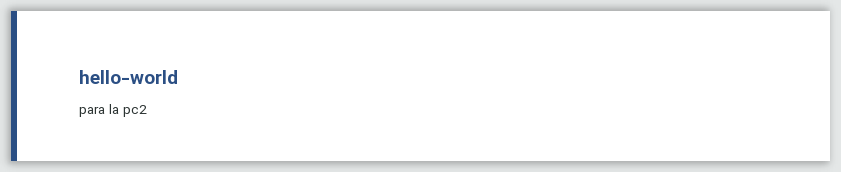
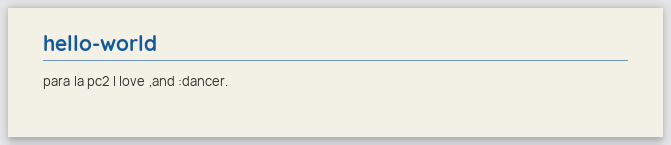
- para la pc2
+ para la pc2 I love ,and :dancer.

